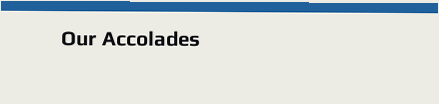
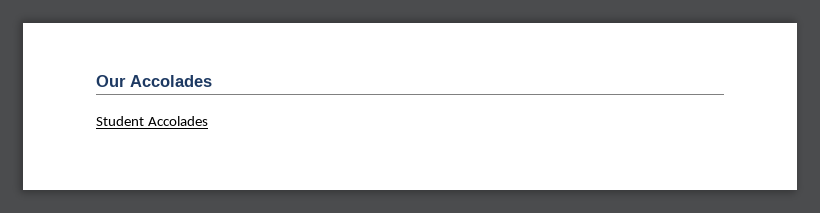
+ Student Accolades

